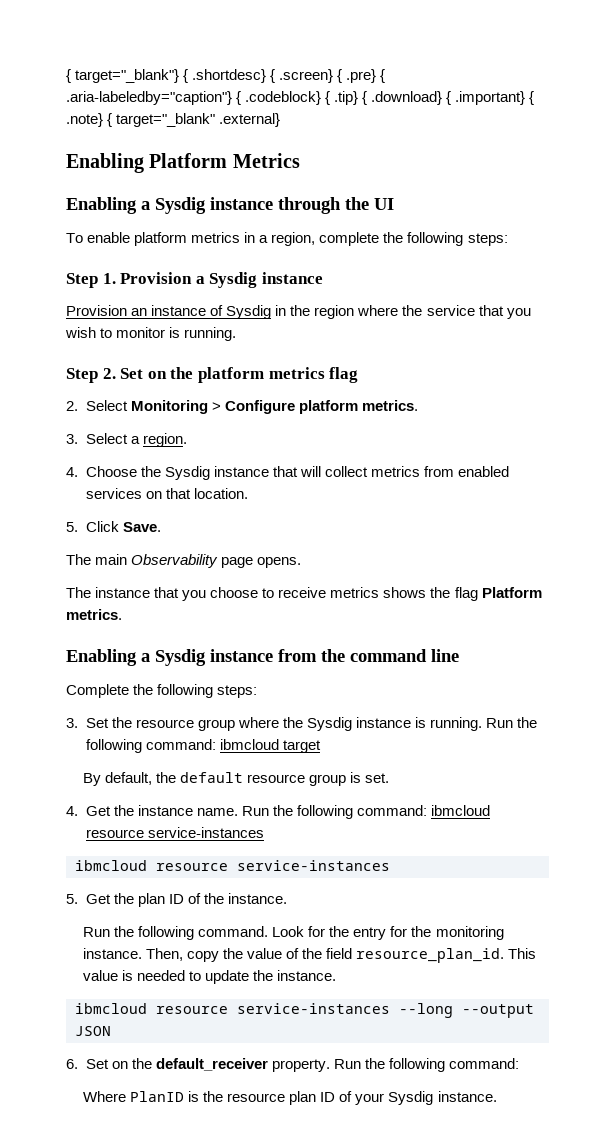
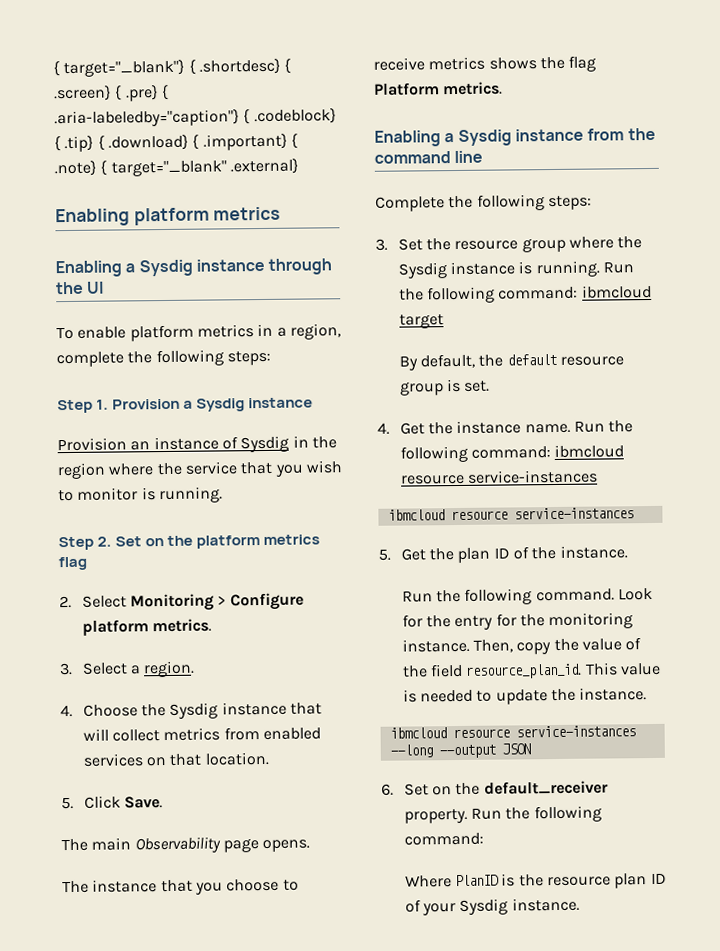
- Enabling Platform Metrics
+ Enabling platform metrics

